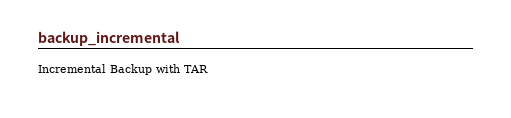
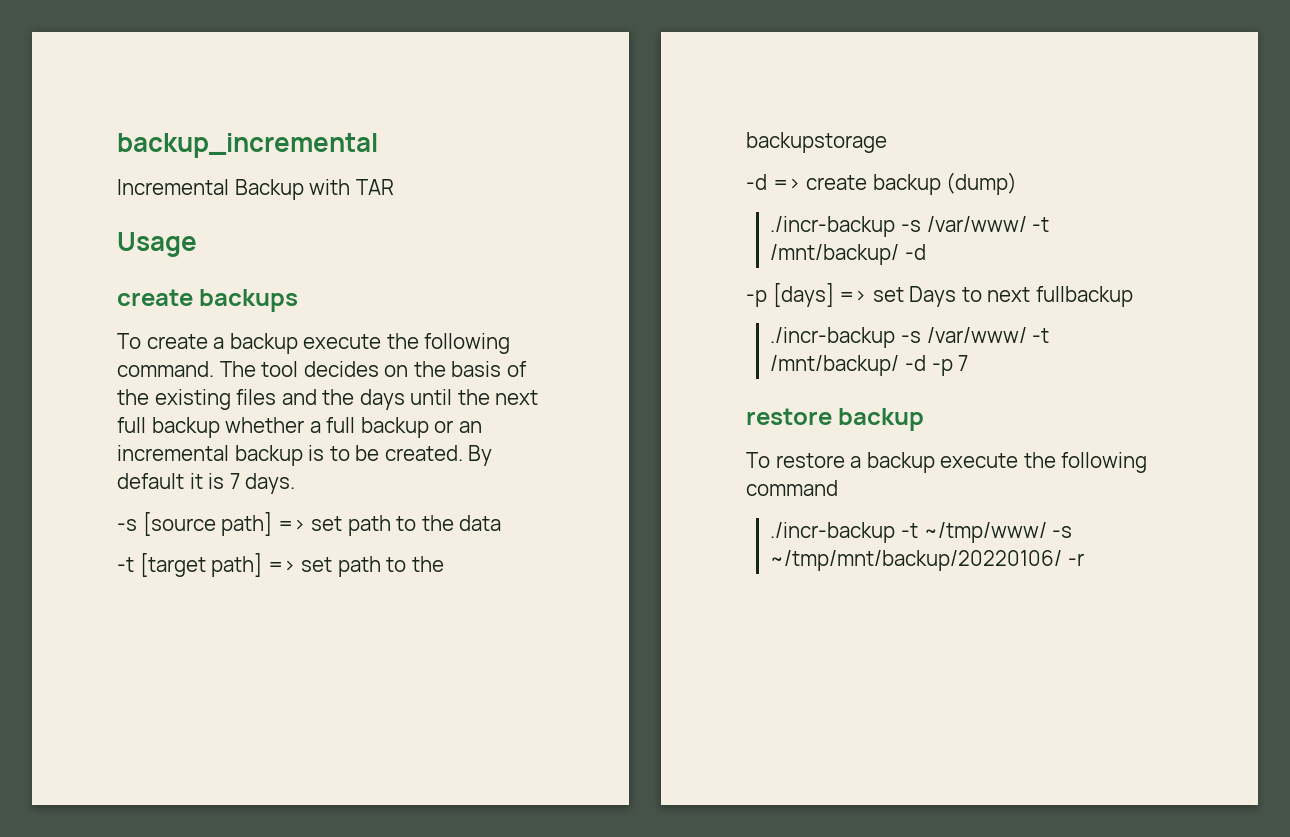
+ Usage
+ create backups
+ To create a backup execute the following command. The tool decides on the basis of the existing files and the days until the next full backup whether a full backup or an incremental backup is to be created. By default it is 7 days.
+ -s [source path] => set path to the data
+ -t [target path] => set path to the backupstorage
+ -d => create backup (dump)
+ ./incr-backup -s /var/www/ -t /mnt/backup/ -d
+ -p [days] => set Days to next fullbackup
+ ./incr-backup -s /var/www/ -t /mnt/backup/ -d -p 7
+ restore backup
+ To restore a backup execute the following command
+ ./incr-backup -t ~/tmp/www/ -s ~/tmp/mnt/backup/20220106/ -r

